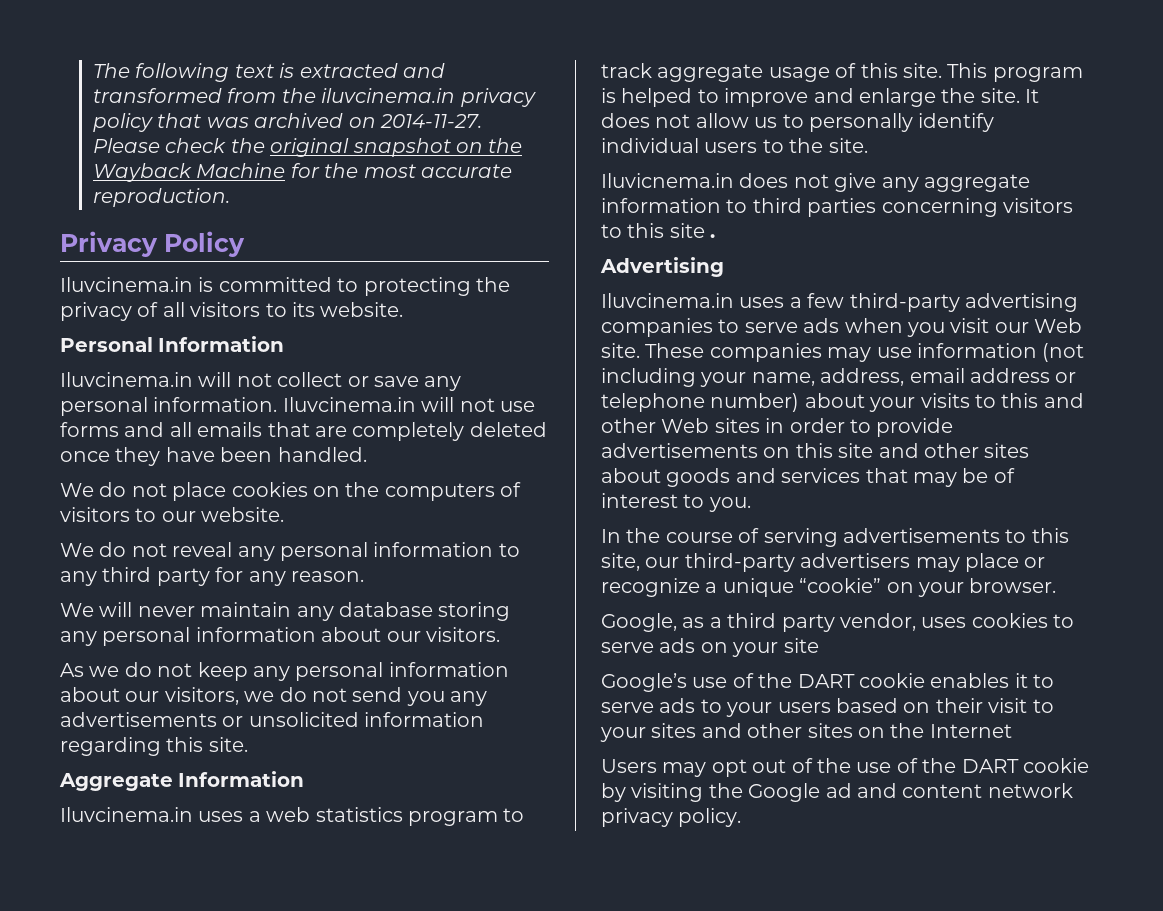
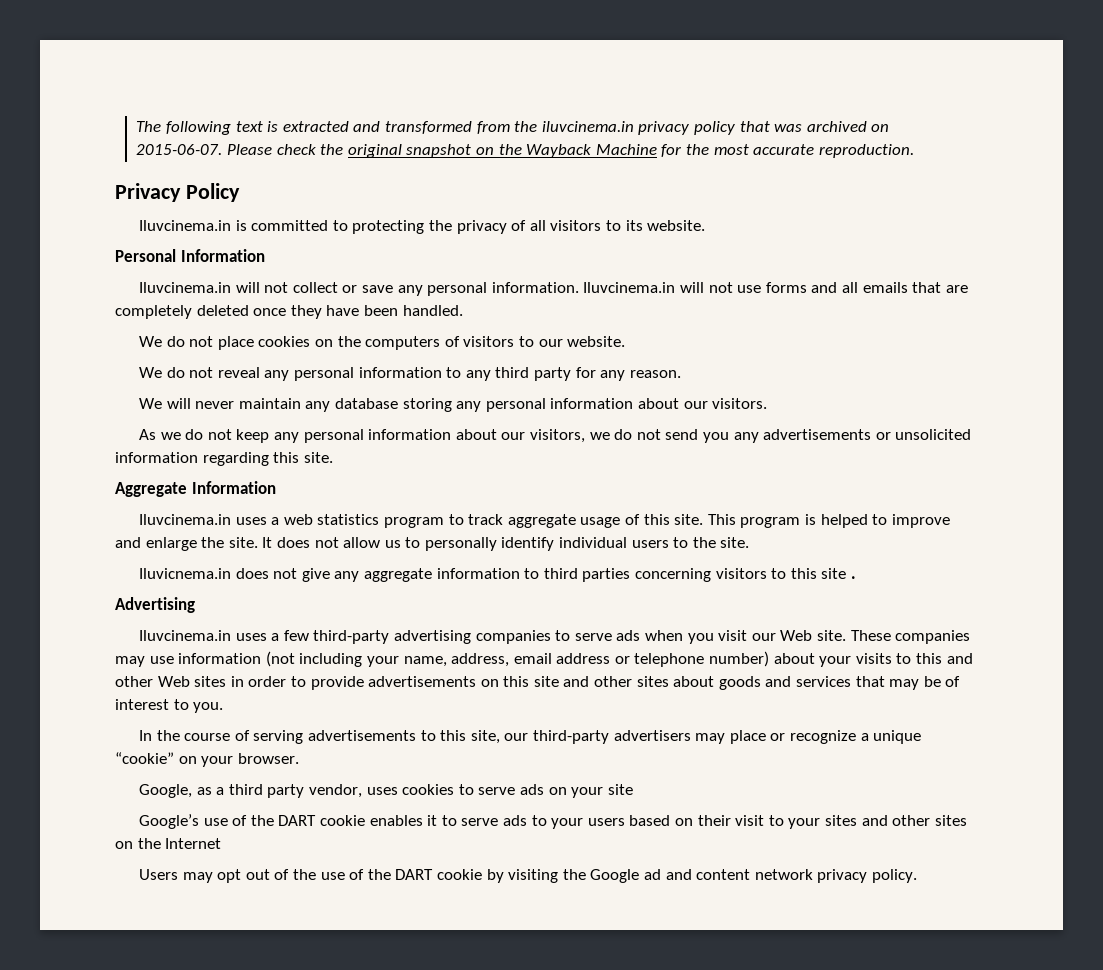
- The following text is extracted and transformed from the iluvcinema.in privacy policy that was archived on 2014-11-27.
+ The following text is extracted and transformed from the iluvcinema.in privacy policy that was archived on 2015-06-07.

